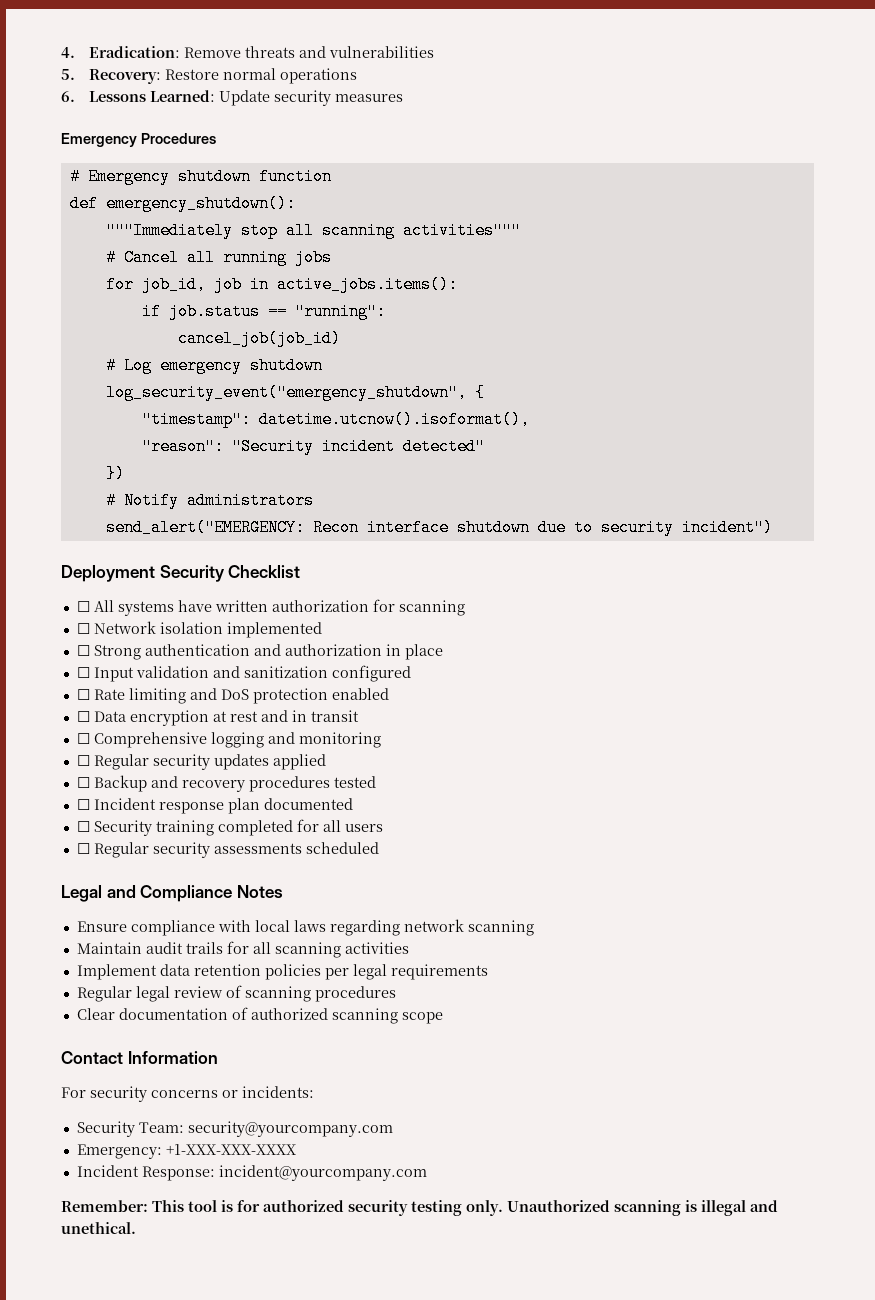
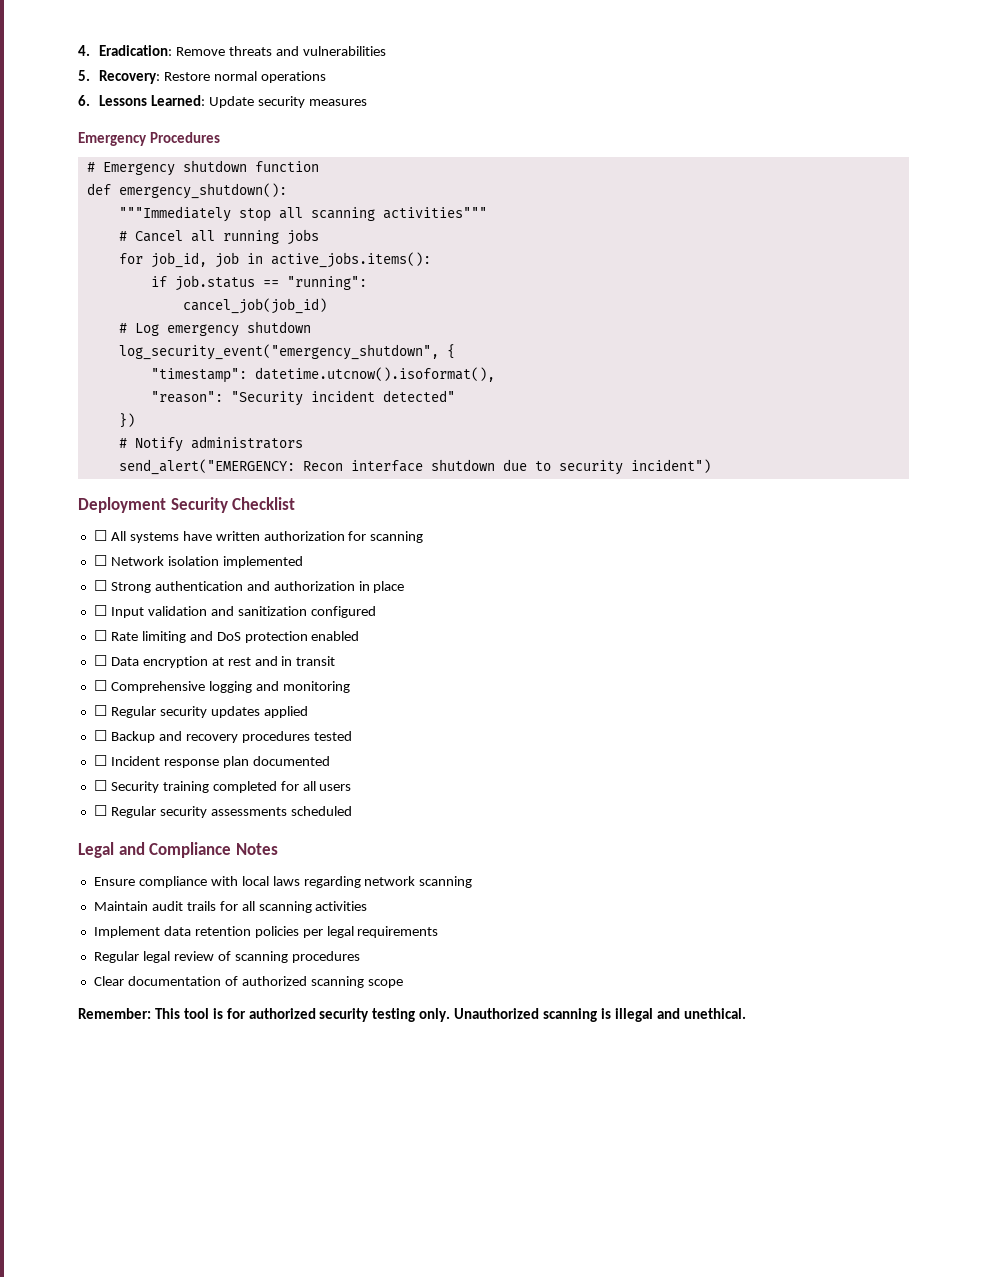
- Contact Information
- For security concerns or incidents:
- Security Team: security@yourcompany.com
- Emergency: +1-XXX-XXX-XXXX
- Incident Response: incident@yourcompany.com

